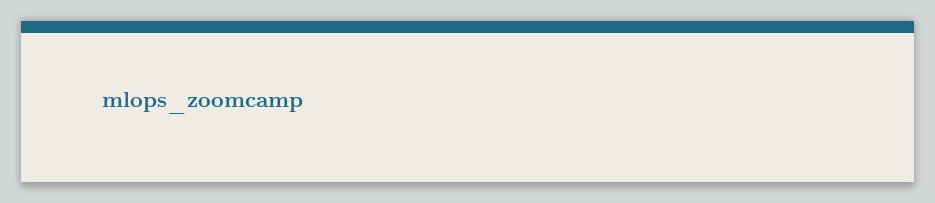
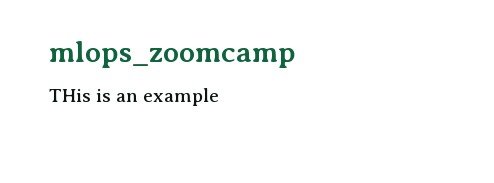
+ THis is an example

